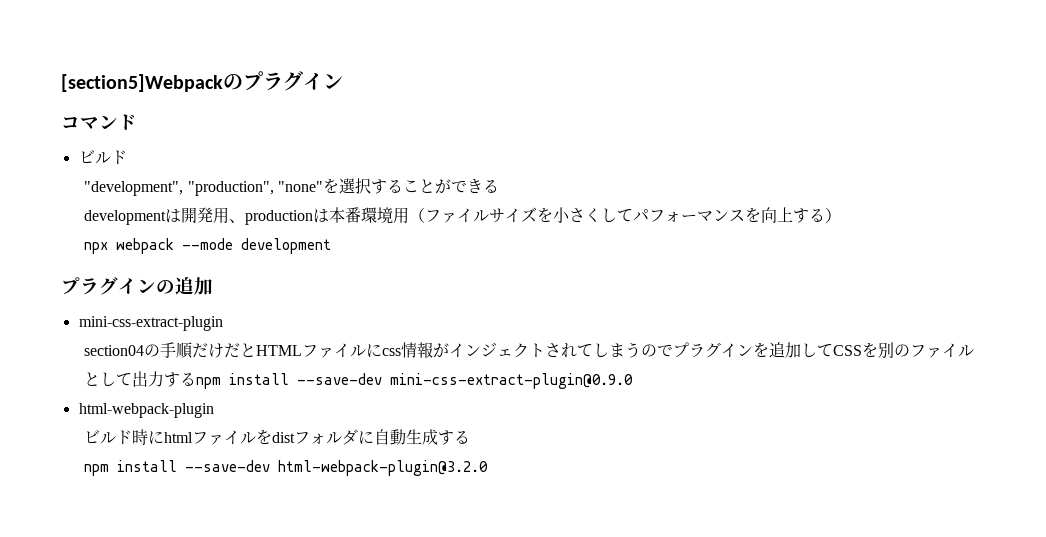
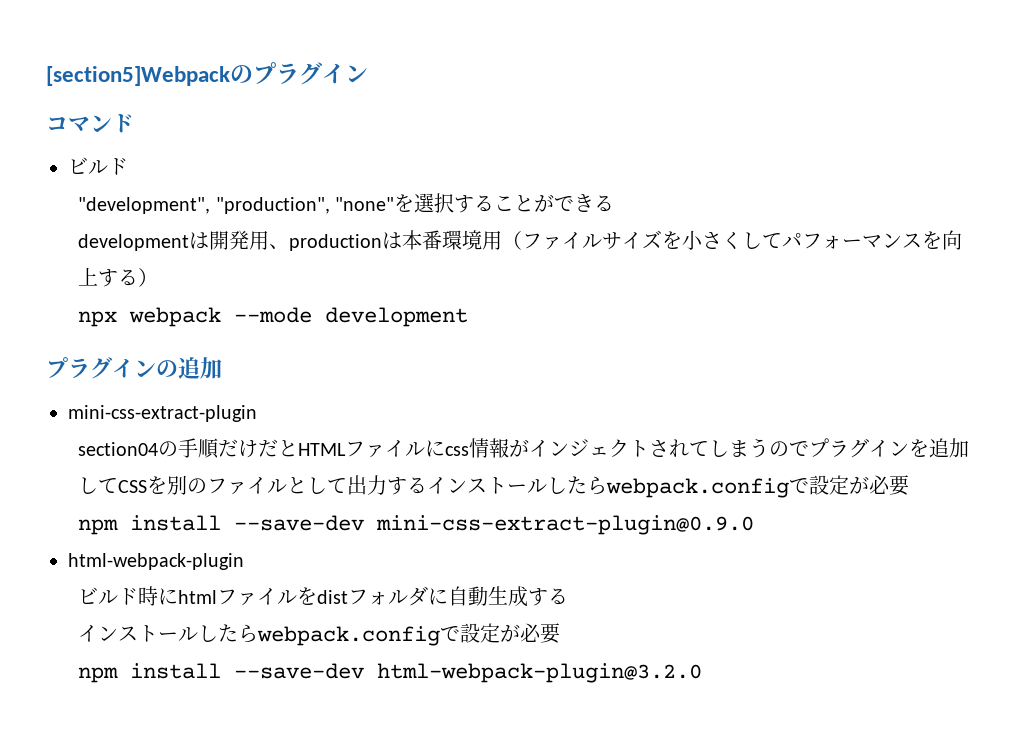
- section04の手順だけだとHTMLファイルにcss情報がインジェクトされてしまうのでプラグインを追加してCSSを別のファイルとして出力するnpm install --save-dev mini-css-extract-plugin@0.9.0
+ section04の手順だけだとHTMLファイルにcss情報がインジェクトされてしまうのでプラグインを追加してCSSを別のファイルとして出力するインストールしたらwebpack.configで設定が必要
+ npm install --save-dev mini-css-extract-plugin@0.9.0
  ビルド時にhtmlファイルをdistフォルダに自動生成する
+ インストールしたらwebpack.configで設定が必要

